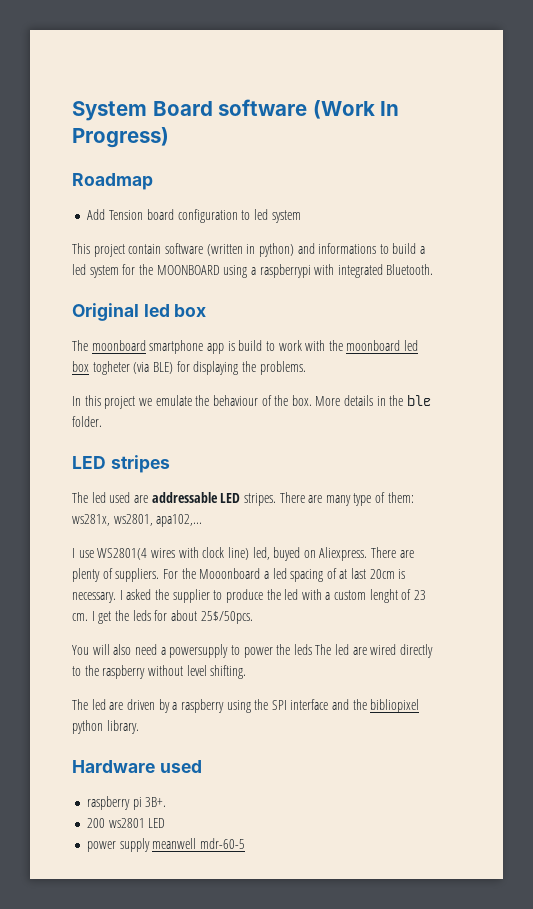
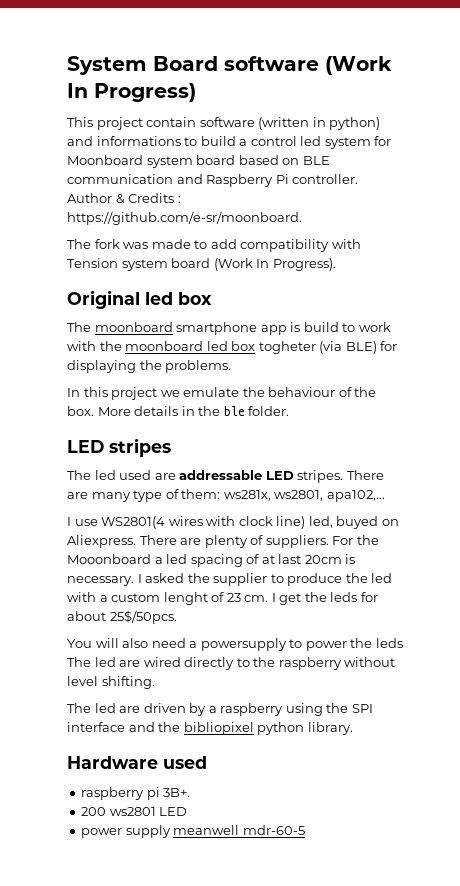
- Roadmap
- Add Tension board configuration to led system
- This project contain software (written in python) and informations to build a led system for the MOONBOARD using a raspberrypi with integrated Bluetooth.
+ This project contain software (written in python) and informations to build a control led system for Moonboard system board based on BLE communication and Raspberry Pi controller. Author & Credits : https://github.com/e-sr/moonboard.
+ The fork was made to add compatibility with Tension system board (Work In Progress).

